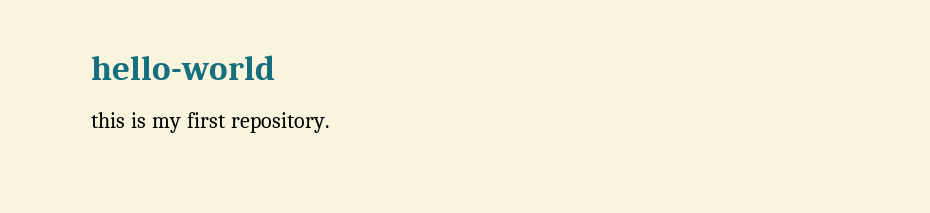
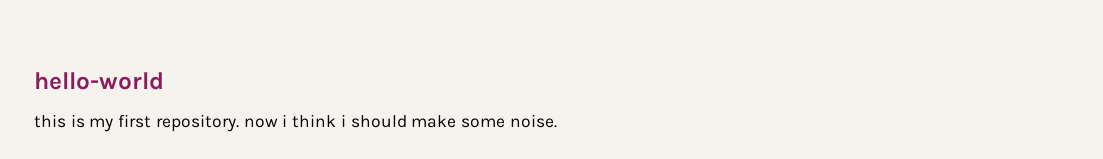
- this is my first repository.
+ this is my first repository. now i think i should make some noise.

